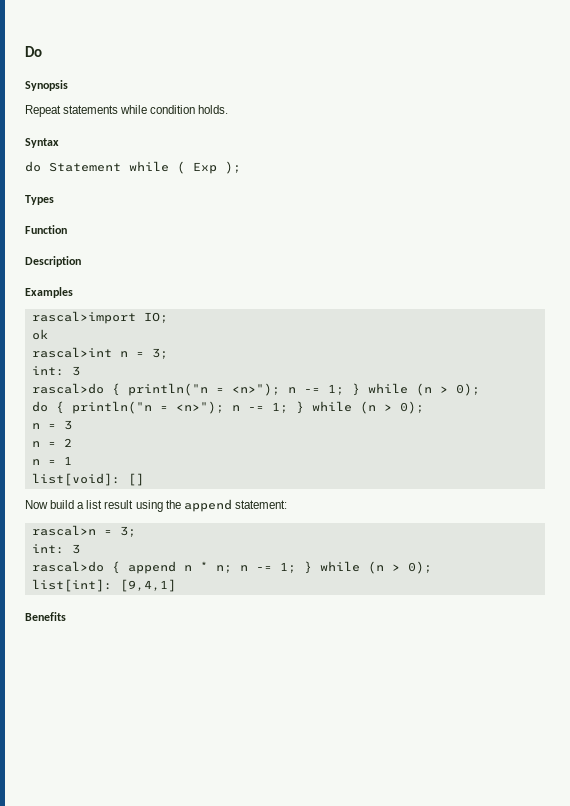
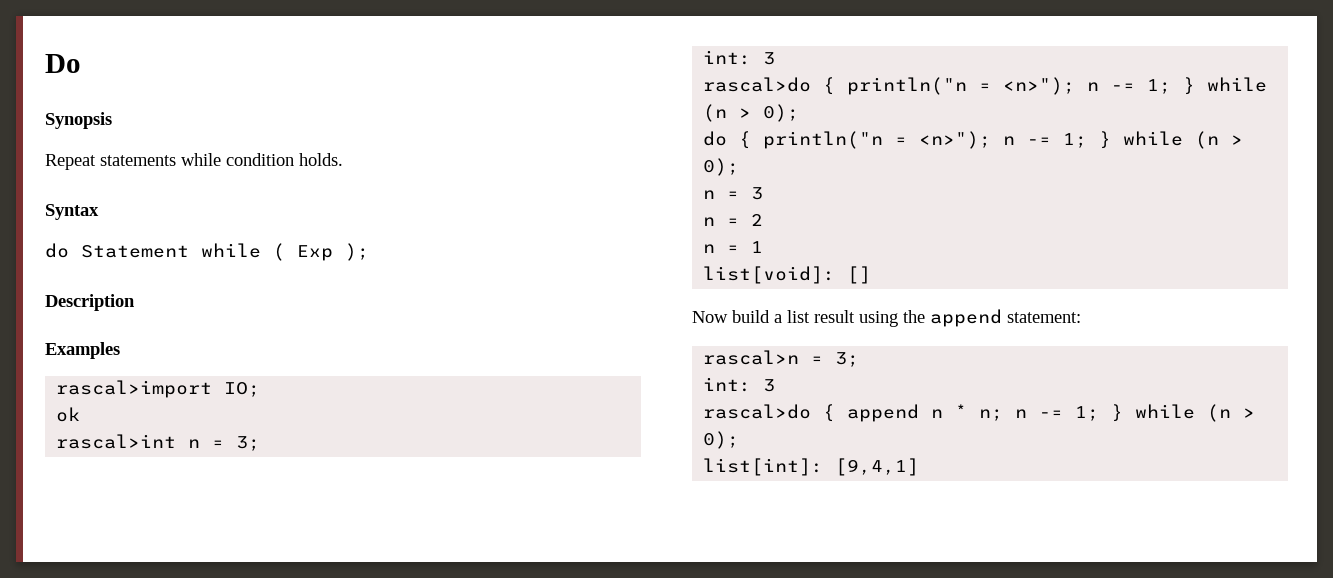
- Types
- Function
- Benefits

